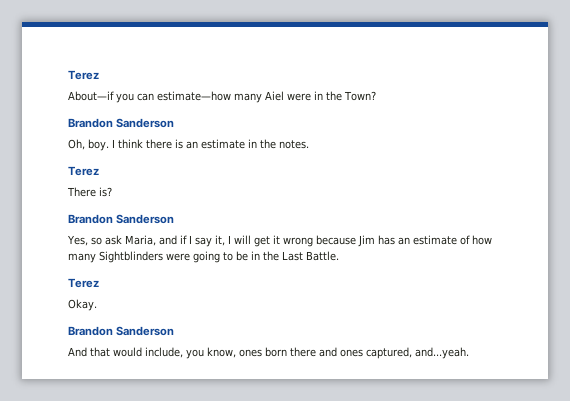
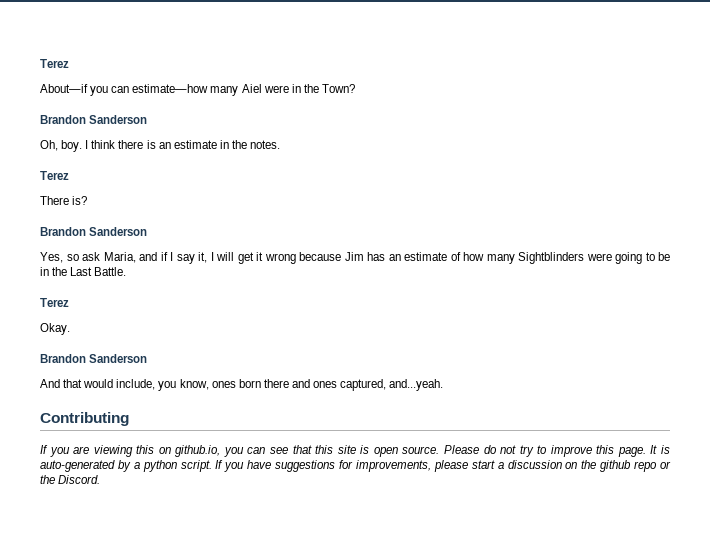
+ Contributing
+ If you are viewing this on github.io, you can see that this site is open source. Please do not try to improve this page. It is auto-generated by a python script. If you have suggestions for improvements, please start a discussion on the github repo or the Discord.

